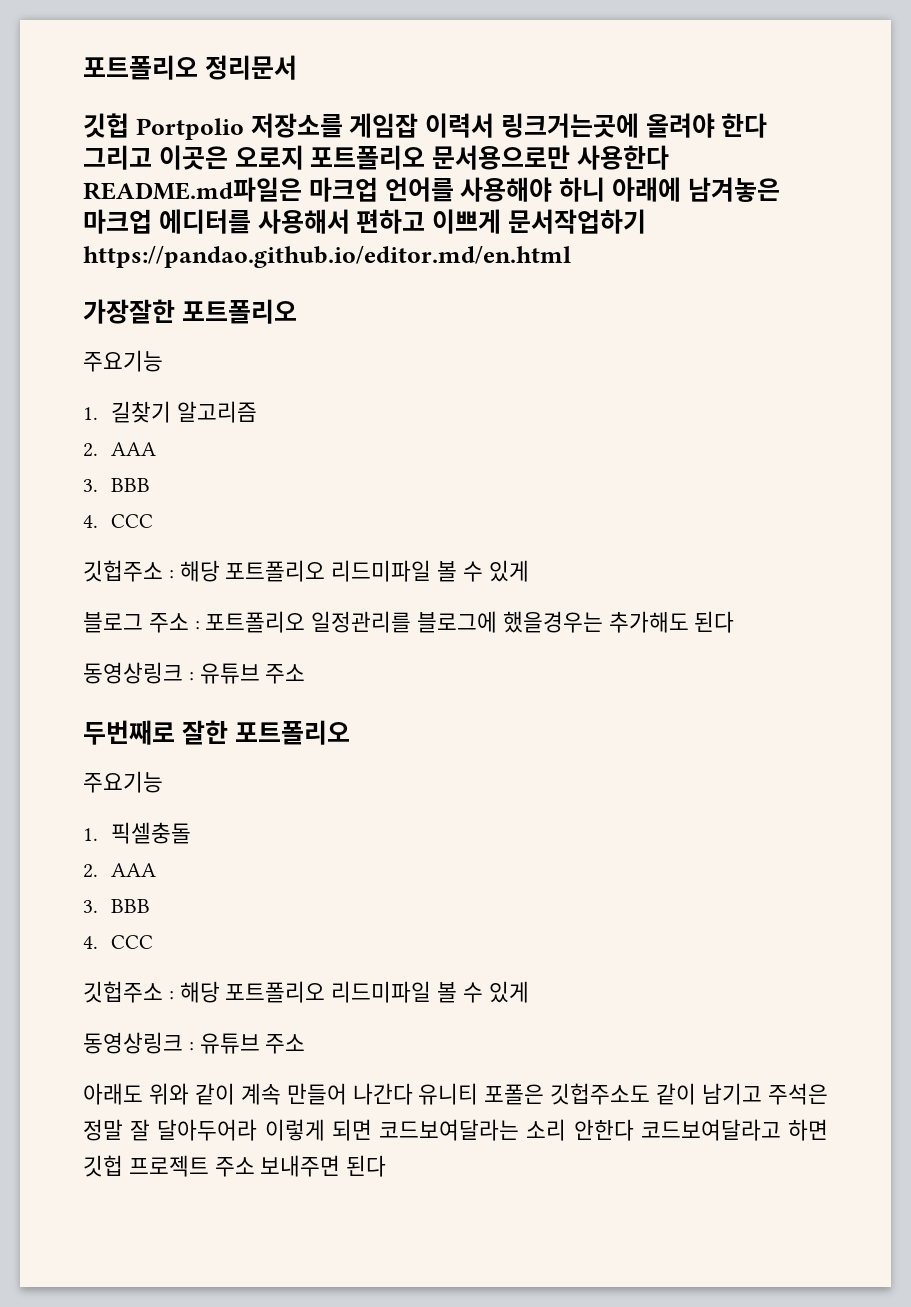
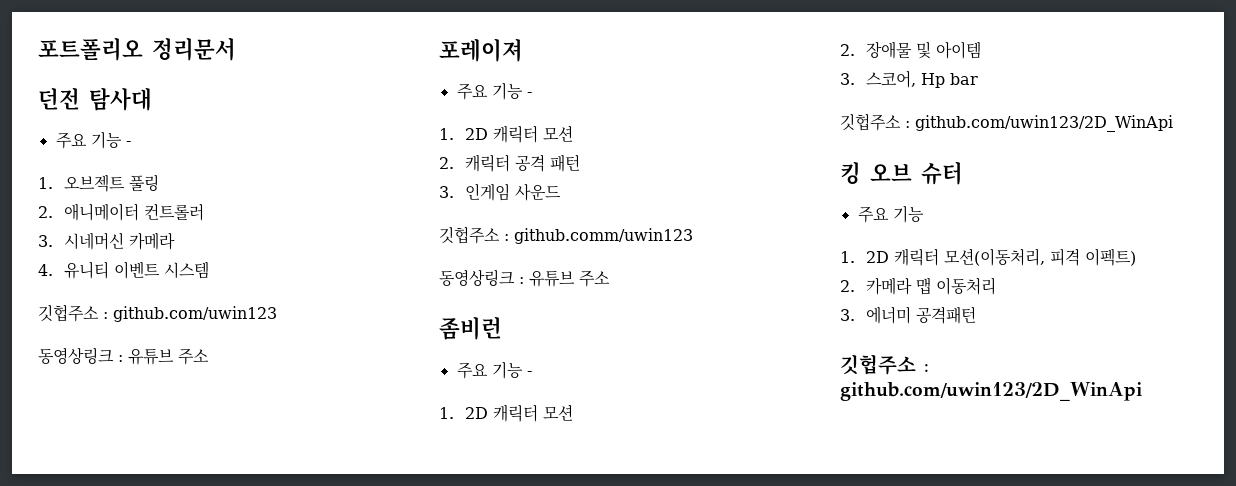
- 깃헙 Portpolio 저장소를 게임잡 이력서 링크거는곳에 올려야 한다 그리고 이곳은 오로지 포트폴리오 문서용으로만 사용한다 README.md파일은 마크업 언어를 사용해야 하니 아래에 남겨놓은 마크업 에디터를 사용해서 편하고 이쁘게 문서작업하기 https://pandao.github.io/editor.md/en.html
- 가장잘한 포트폴리오
- 주요기능
- 1. 길찾기 알고리즘
- 2. AAA
- 3. BBB
- 4. CCC
- 깃헙주소 : 해당 포트폴리오 리드미파일 볼 수 있게
- 블로그 주소 : 포트폴리오 일정관리를 블로그에 했을경우는 추가해도 된다
+ 던전 탐사대
+ 주요 기능 -
+ 1. 오브젝트 풀링
+ 2. 애니메이터 컨트롤러
+ 3. 시네머신 카메라
+ 4. 유니티 이벤트 시스템
+ 깃헙주소 : github.com/uwin123
  동영상링크 : 유튜브 주소
- 두번째로 잘한 포트폴리오
- 주요기능
- 1. 픽셀충돌
- 2. AAA
- 3. BBB
- 4. CCC
- 깃헙주소 : 해당 포트폴리오 리드미파일 볼 수 있게
+ 포레이져
+ 주요 기능 -
+ 1. 2D 캐릭터 모션
+ 2. 캐릭터 공격 패턴
+ 3. 인게임 사운드
+ 깃헙주소 : github.comm/uwin123
  동영상링크 : 유튜브 주소
- 아래도 위와 같이 계속 만들어 나간다 유니티 포폴은 깃헙주소도 같이 남기고 주석은 정말 잘 달아두어라 이렇게 되면 코드보여달라는 소리 안한다 코드보여달라고 하면 깃헙 프로젝트 주소 보내주면 된다
+ 좀비런
+ 주요 기능 -
+ 1. 2D 캐릭터 모션
+ 2. 장애물 및 아이템
+ 3. 스코어, Hp bar
+ 깃헙주소 : github.com/uwin123/2D_WinApi
+ 킹 오브 슈터
+ 주요 기능
+ 1. 2D 캐릭터 모션(이동처리, 피격 이펙트)
+ 2. 카메라 맵 이동처리
+ 3. 에너미 공격패턴
+ 깃헙주소 : github.com/uwin123/2D_WinApi

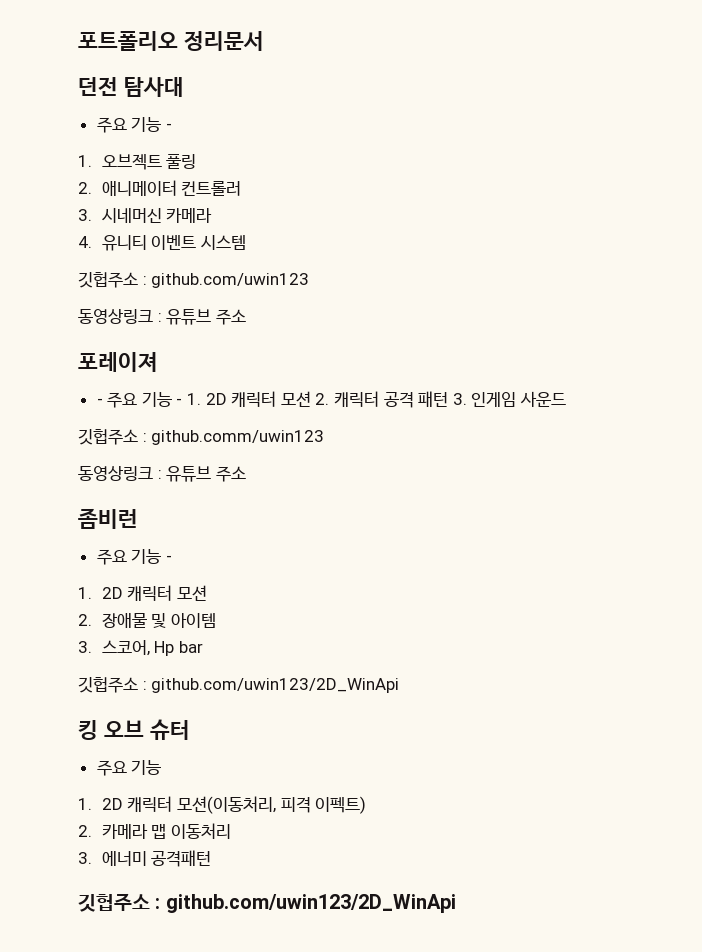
  포레이져
- 주요 기능 -
- 1. 2D 캐릭터 모션
- 2. 캐릭터 공격 패턴
- 3. 인게임 사운드
+ - 주요 기능 - 1. 2D 캐릭터 모션 2. 캐릭터 공격 패턴 3. 인게임 사운드

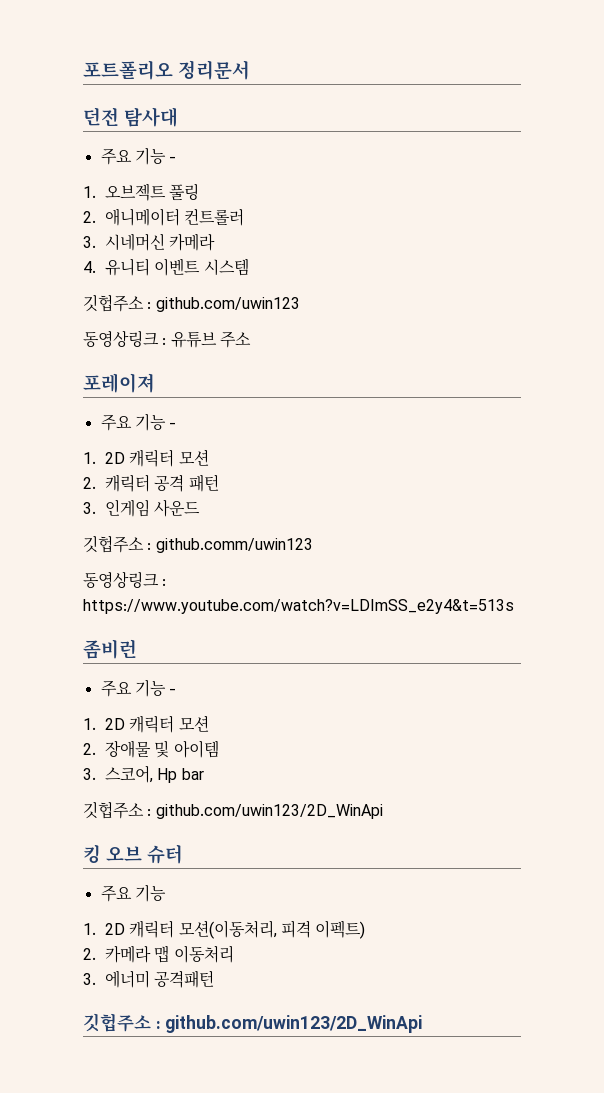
  포레이져
- - 주요 기능 - 1. 2D 캐릭터 모션 2. 캐릭터 공격 패턴 3. 인게임 사운드
+ 주요 기능 -
+ 1. 2D 캐릭터 모션
+ 2. 캐릭터 공격 패턴
+ 3. 인게임 사운드
  깃헙주소 : github.comm/uwin123
- 동영상링크 : 유튜브 주소
+ 동영상링크 : https://www.youtube.com/watch?v=LDImSS_e2y4&t=513s

